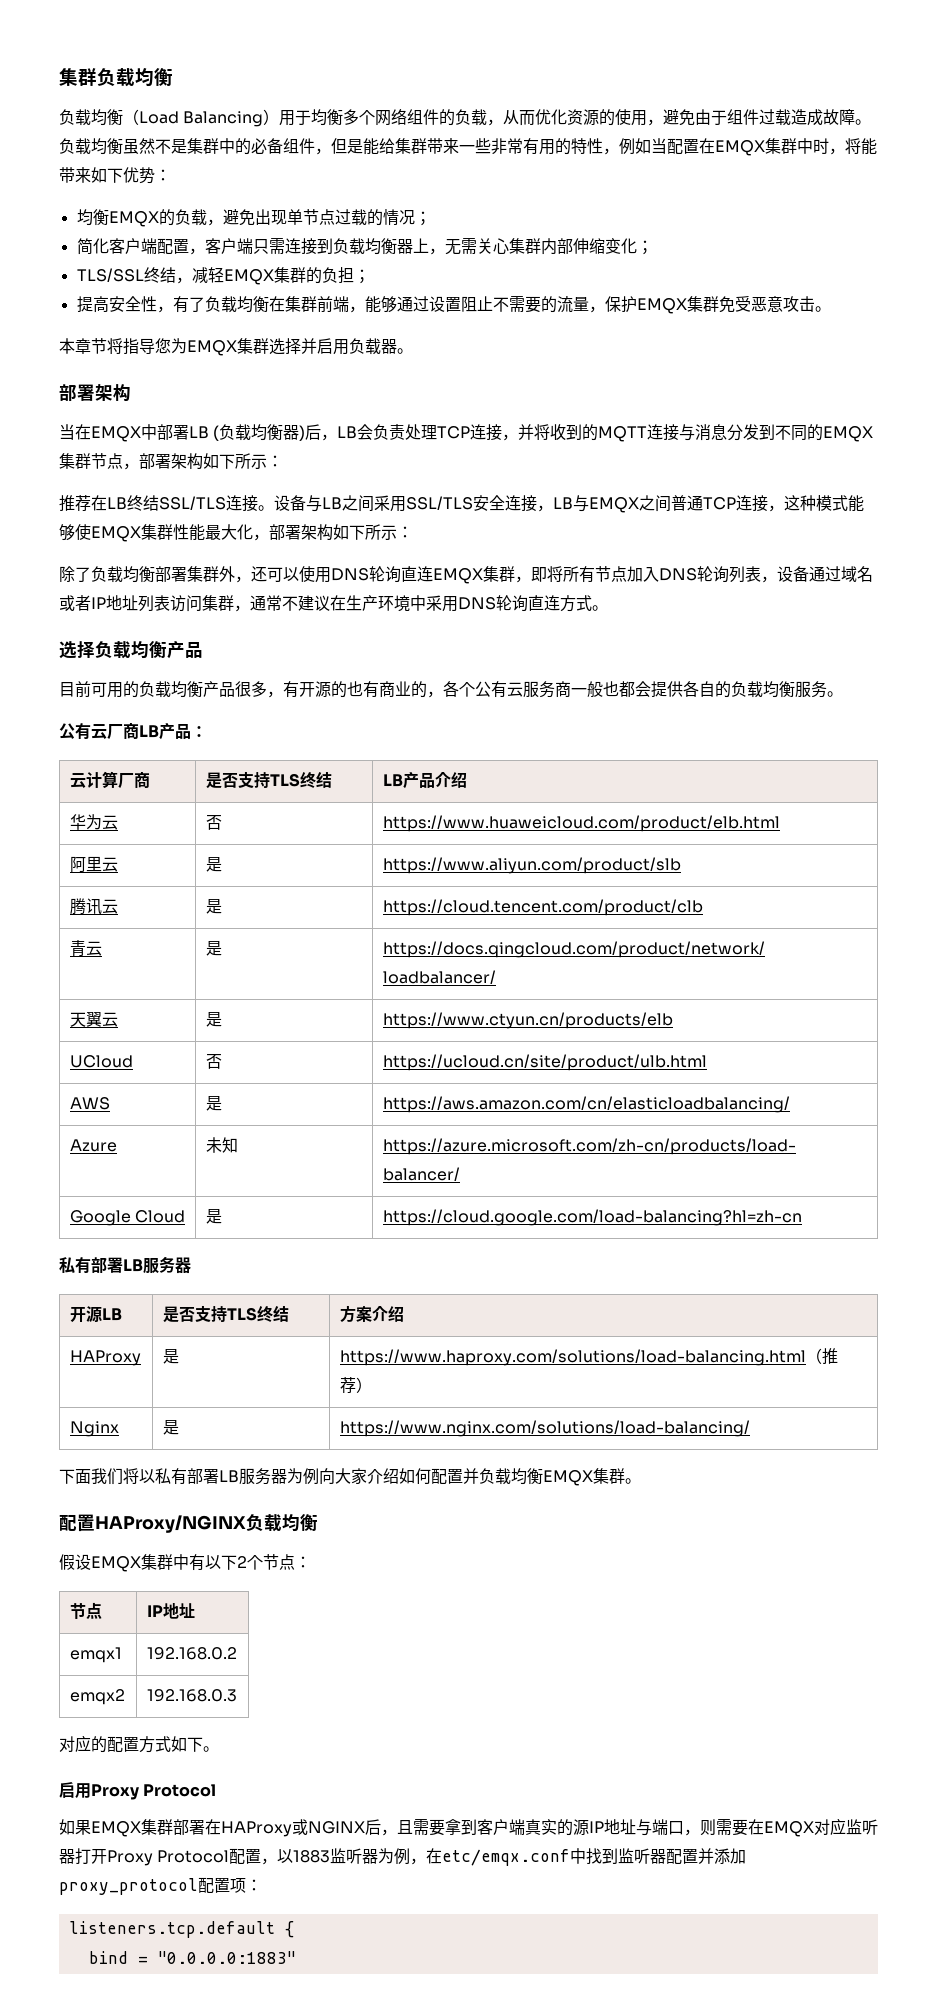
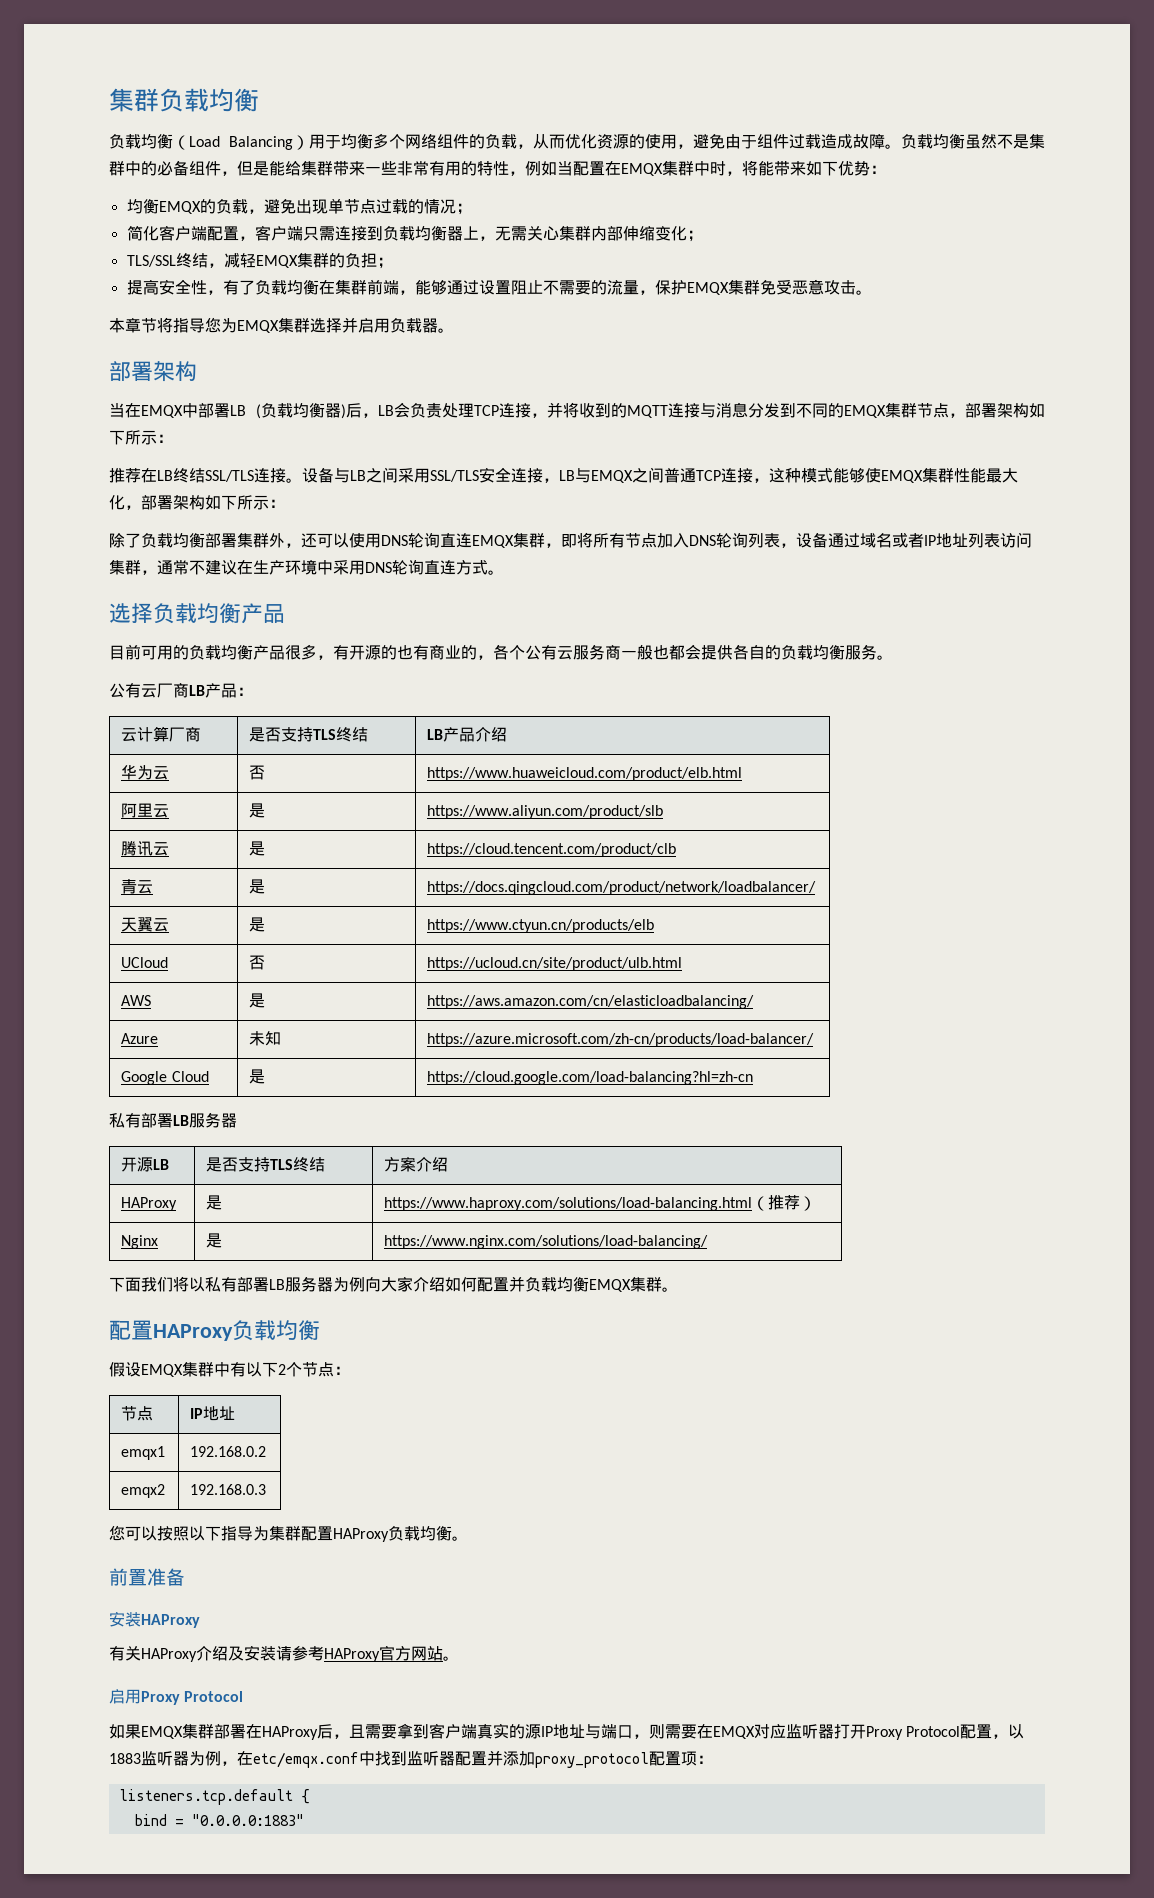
  下面我们将以私有部署LB服务器为例向大家介绍如何配置并负载均衡EMQX集群。
- 配置HAProxy/NGINX负载均衡
+ 配置HAProxy负载均衡
- 对应的配置方式如下。
+ 您可以按照以下指导为集群配置HAProxy负载均衡。
+ 前置准备
+ 安装HAProxy
+ 有关HAProxy介绍及安装请参考HAProxy官方网站。
- 如果EMQX集群部署在HAProxy或NGINX后，且需要拿到客户端真实的源IP地址与端口，则需要在EMQX对应监听器打开Proxy Protocol配置，以1883监听器为例，在etc/emqx.conf中找到监听器配置并添加proxy_protocol配置项：
+ 如果EMQX集群部署在HAProxy后，且需要拿到客户端真实的源IP地址与端口，则需要在EMQX对应监听器打开Proxy Protocol配置，以1883监听器为例，在etc/emqx.conf中找到监听器配置并添加proxy_protocol配置项：

